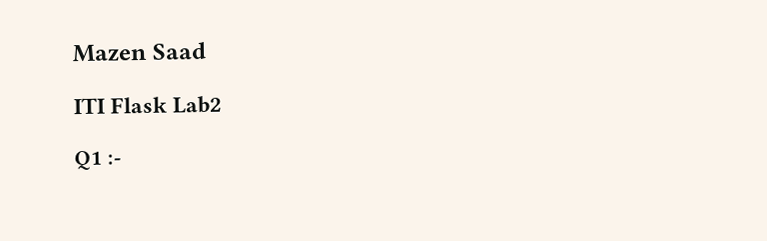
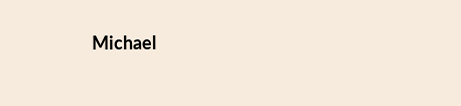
- Mazen Saad
- ITI Flask Lab2
- Q1 :-
+ Michael

